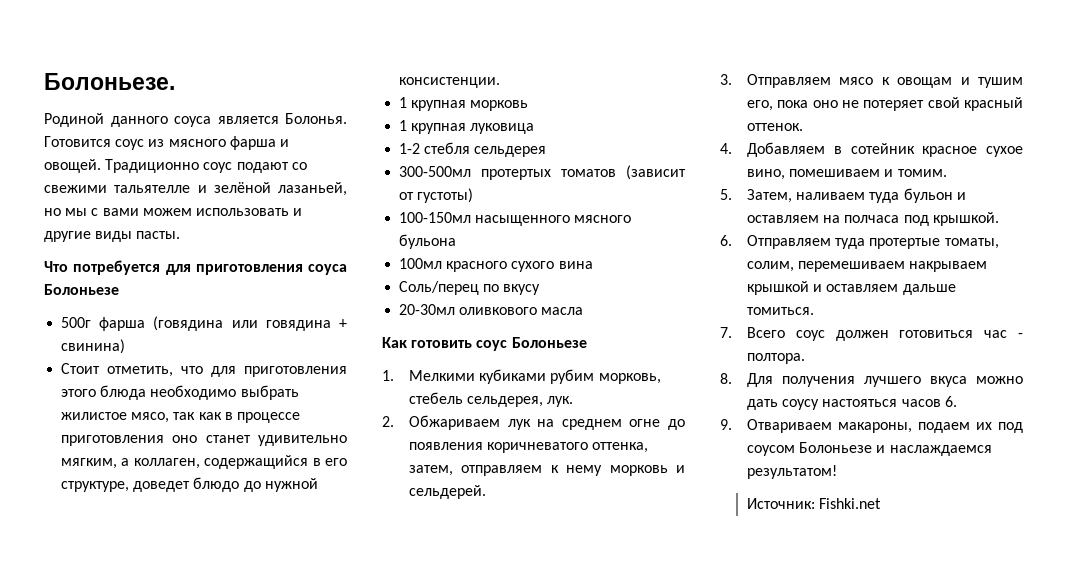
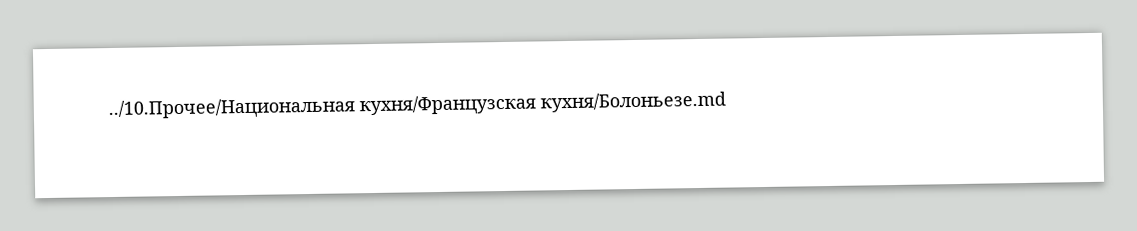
- Болоньезе.
- Родиной данного соуса является Болонья. Готовится соус из мясного фарша и овощей. Традиционно соус подают со свежими тальятелле и зелёной лазаньей, но мы с вами можем использовать и другие виды пасты.
- Что потребуется для приготовления соуса Болоньезе
- 500г фарша (говядина или говядина + свинина)
- Стоит отметить, что для приготовления этого блюда необходимо выбрать жилистое мясо, так как в процессе приготовления оно станет удивительно мягким, а коллаген, содержащийся в его структуре, доведет блюдо до нужной консистенции.
- 1 крупная морковь
- 1 крупная луковица
- 1-2 стебля сельдерея
- 300-500мл протертых томатов (зависит от густоты)
- 100-150мл насыщенного мясного бульона
- 100мл красного сухого вина
- Соль/перец по вкусу
- 20-30мл оливкового масла
- Как готовить соус Болоньезе
- 1. Мелкими кубиками рубим морковь, стебель сельдерея, лук.
- 2. Обжариваем лук на среднем огне до появления коричневатого оттенка, затем, отправляем к нему морковь и сельдерей.
- 3. Отправляем мясо к овощам и тушим его, пока оно не потеряет свой красный оттенок.
- 4. Добавляем в сотейник красное сухое вино, помешиваем и томим.
- 5. Затем, наливаем туда бульон и оставляем на полчаса под крышкой.
- 6. Отправляем туда протертые томаты, солим, перемешиваем накрываем крышкой и оставляем дальше томиться.
- 7. Всего соус должен готовиться час - полтора.
- 8. Для получения лучшего вкуса можно дать соусу настояться часов 6.
- 9. Отвариваем макароны, подаем их под соусом Болоньезе и наслаждаемся результатом!
- Источник: Fishki.net
+ ../10.Прочее/Национальная кухня/Французская кухня/Болоньезе.md

